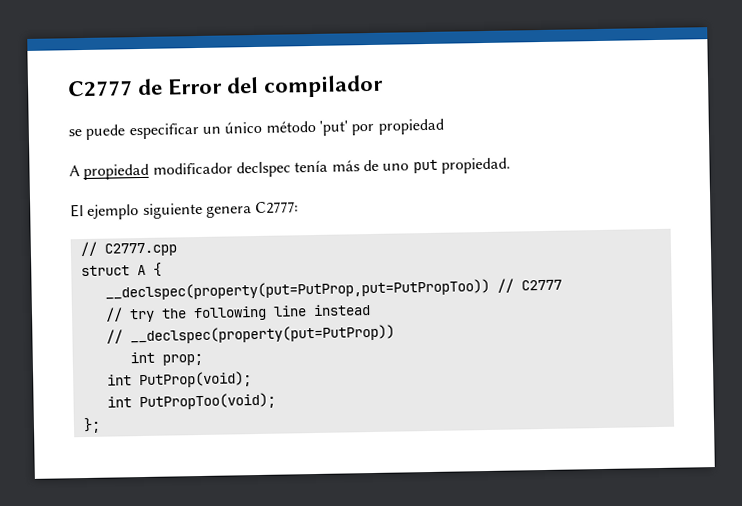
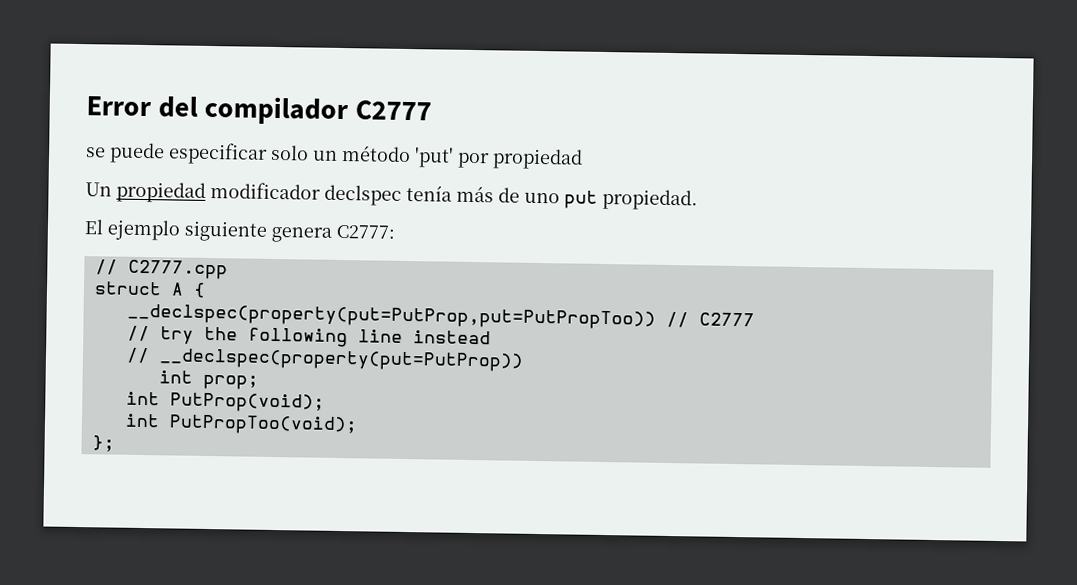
- C2777 de Error del compilador
+ Error del compilador C2777
- se puede especificar un único método 'put' por propiedad
+ se puede especificar solo un método 'put' por propiedad
- A propiedad modificador declspec tenía más de uno put propiedad.
+ Un propiedad modificador declspec tenía más de uno put propiedad.

